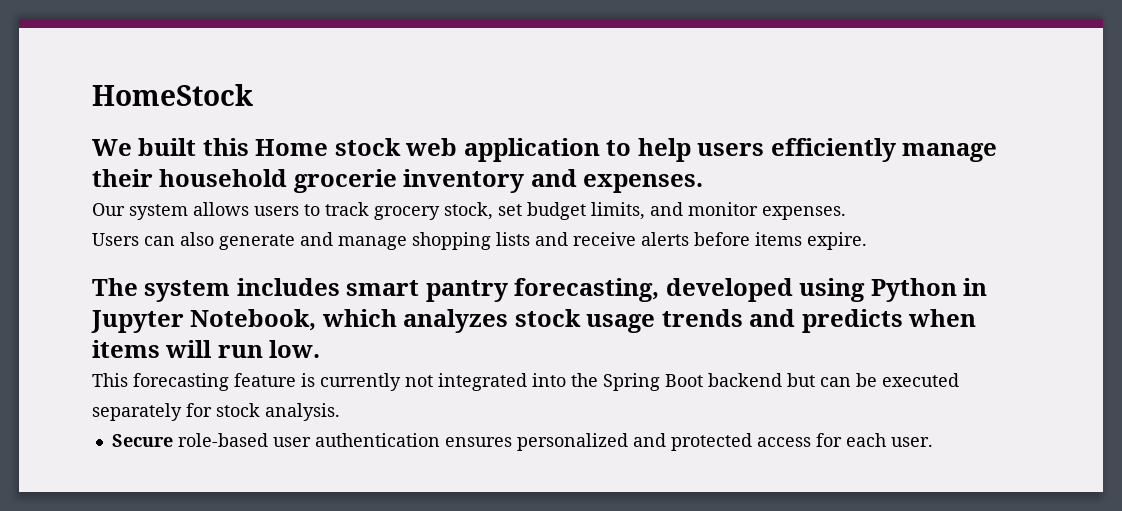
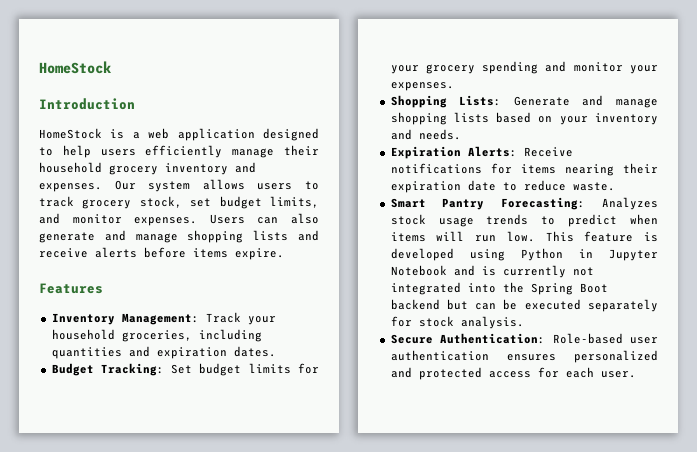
- We built this Home stock web application to help users efficiently manage their household grocerie inventory and expenses.
- Our system allows users to track grocery stock, set budget limits, and monitor expenses.
- Users can also generate and manage shopping lists and receive alerts before items expire.
+ Introduction
+ HomeStock is a web application designed to help users efficiently manage their household grocery inventory and expenses. Our system allows users to track grocery stock, set budget limits, and monitor expenses. Users can also generate and manage shopping lists and receive alerts before items expire.
- The system includes smart pantry forecasting, developed using Python in Jupyter Notebook, which analyzes stock usage trends and predicts when items will run low.
- This forecasting feature is currently not integrated into the Spring Boot backend but can be executed separately for stock analysis.
+ Features
+ Inventory Management: Track your household groceries, including quantities and expiration dates.
+ Budget Tracking: Set budget limits for your grocery spending and monitor your expenses.
+ Shopping Lists: Generate and manage shopping lists based on your inventory and needs.
+ Expiration Alerts: Receive notifications for items nearing their expiration date to reduce waste.
+ Smart Pantry Forecasting: Analyzes stock usage trends to predict when items will run low. This feature is developed using Python in Jupyter Notebook and is currently not integrated into the Spring Boot backend but can be executed separately for stock analysis.
- Secure role-based user authentication ensures personalized and protected access for each user.
+ Secure Authentication: Role-based user authentication ensures personalized and protected access for each user.

